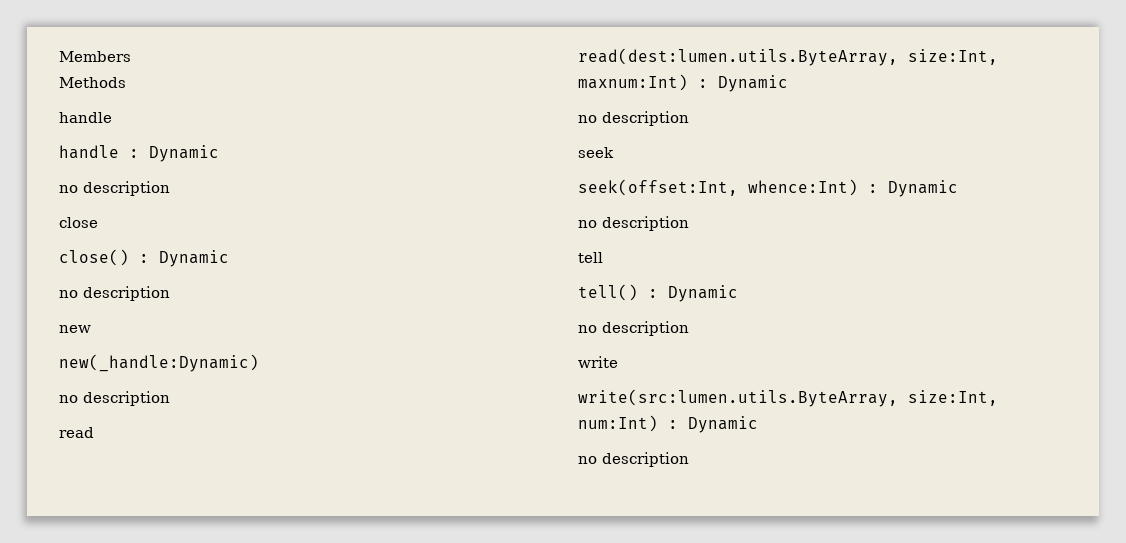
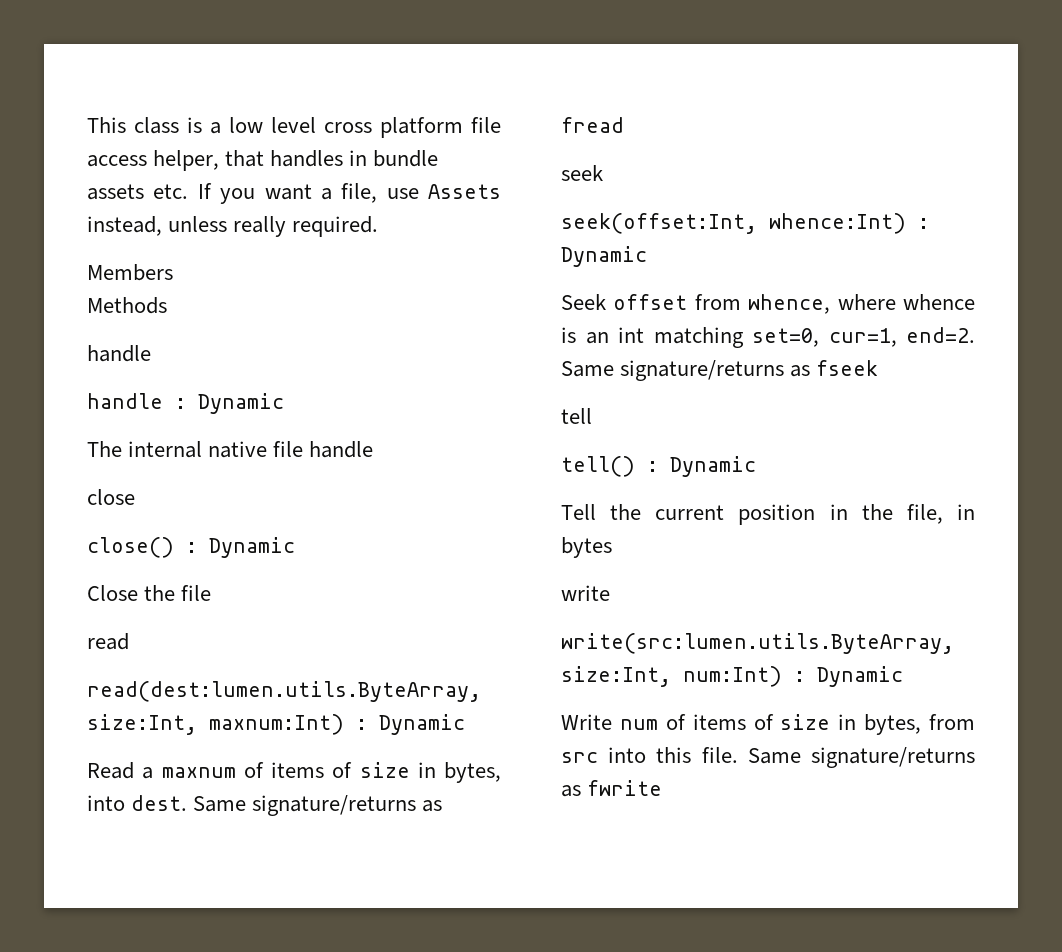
+ This class is a low level cross platform file access helper, that handles in bundle assets etc. If you want a file, use Assets instead, unless really required.
  handle : Dynamic
- no description
+ The internal native file handle
  close() : Dynamic
- no description
- new
- new(_handle:Dynamic)
- no description
+ Close the file
  read(dest:lumen.utils.ByteArray, size:Int, maxnum:Int) : Dynamic
- no description
+ Read a maxnum of items of size in bytes, into dest. Same signature/returns as fread
  seek(offset:Int, whence:Int) : Dynamic
- no description
+ Seek offset from whence, where whence is an int matching set=0, cur=1, end=2. Same signature/returns as fseek
  tell
  tell() : Dynamic
- no description
+ Tell the current position in the file, in bytes
  write(src:lumen.utils.ByteArray, size:Int, num:Int) : Dynamic
- no description
+ Write num of items of size in bytes, from src into this file. Same signature/returns as fwrite

